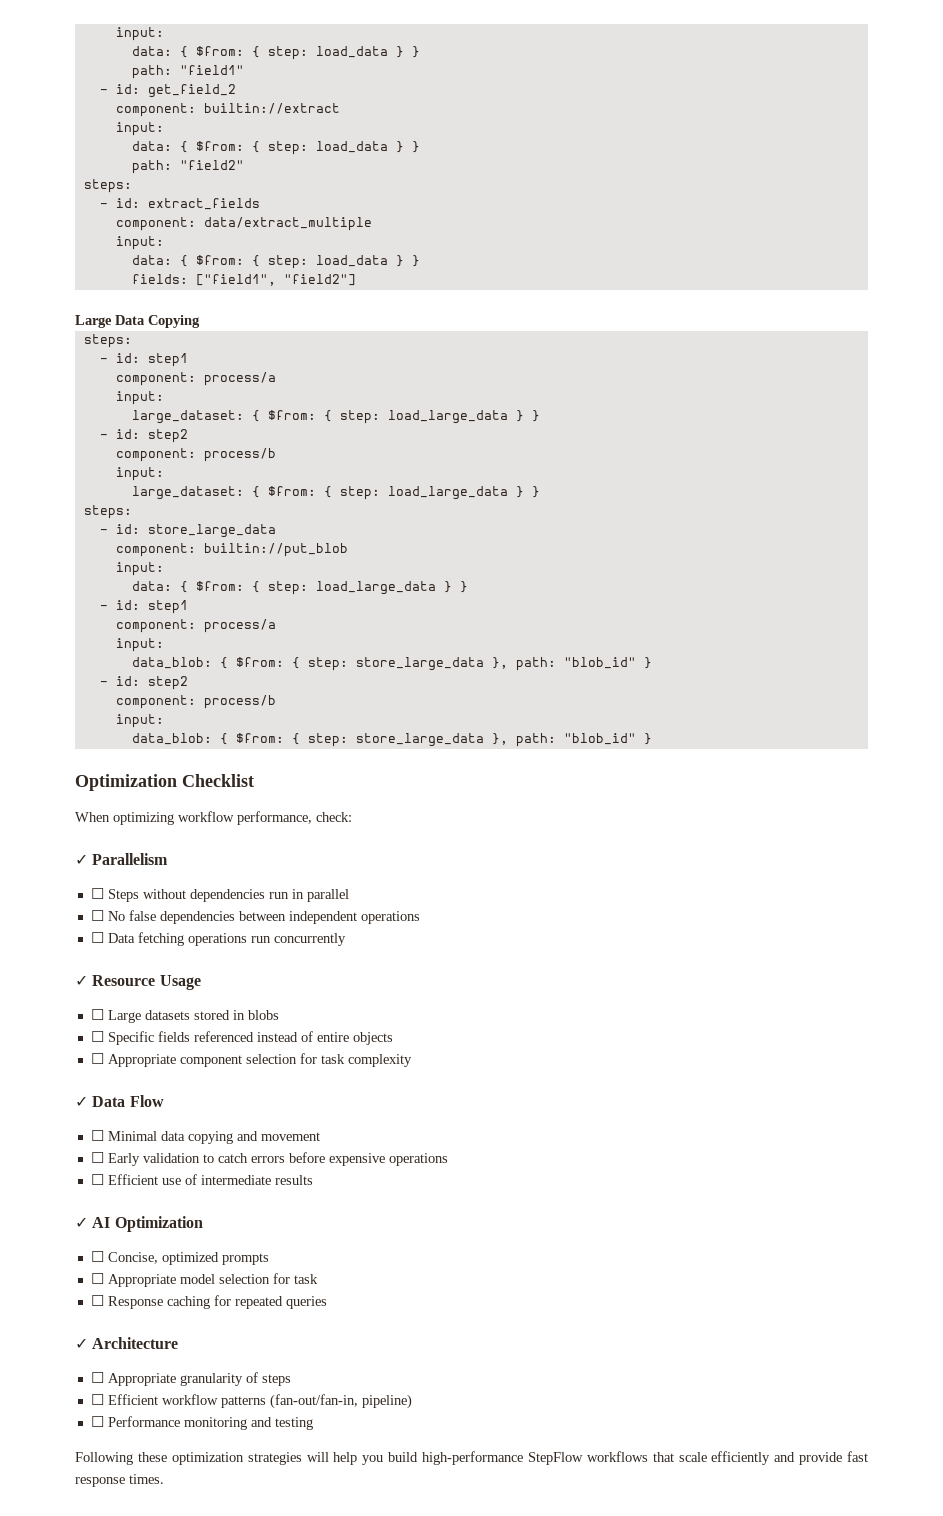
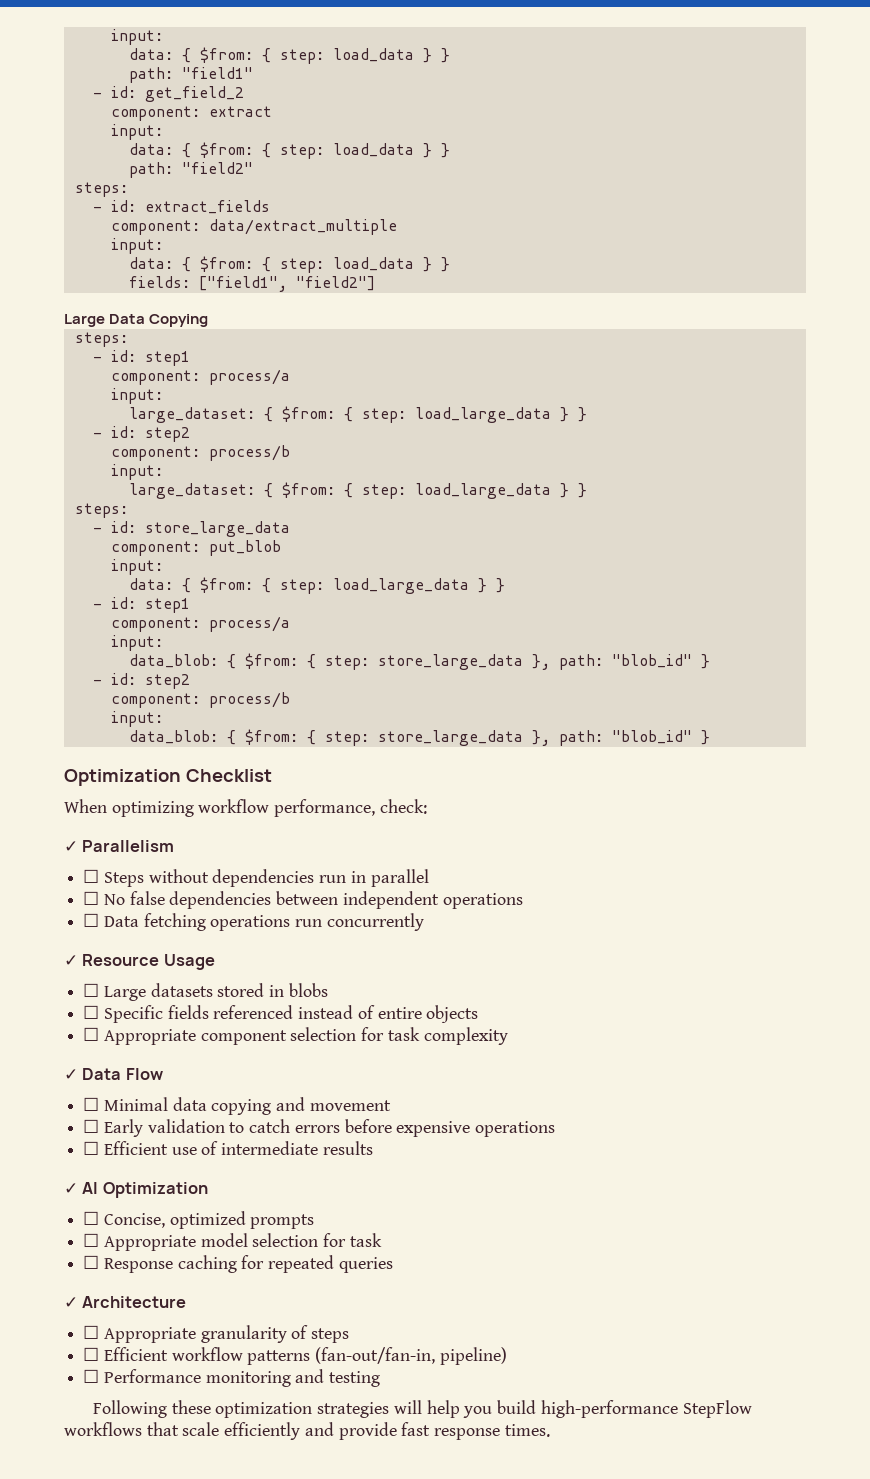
- component: builtin://extract
+ component: extract
- component: builtin://put_blob
+ component: put_blob

